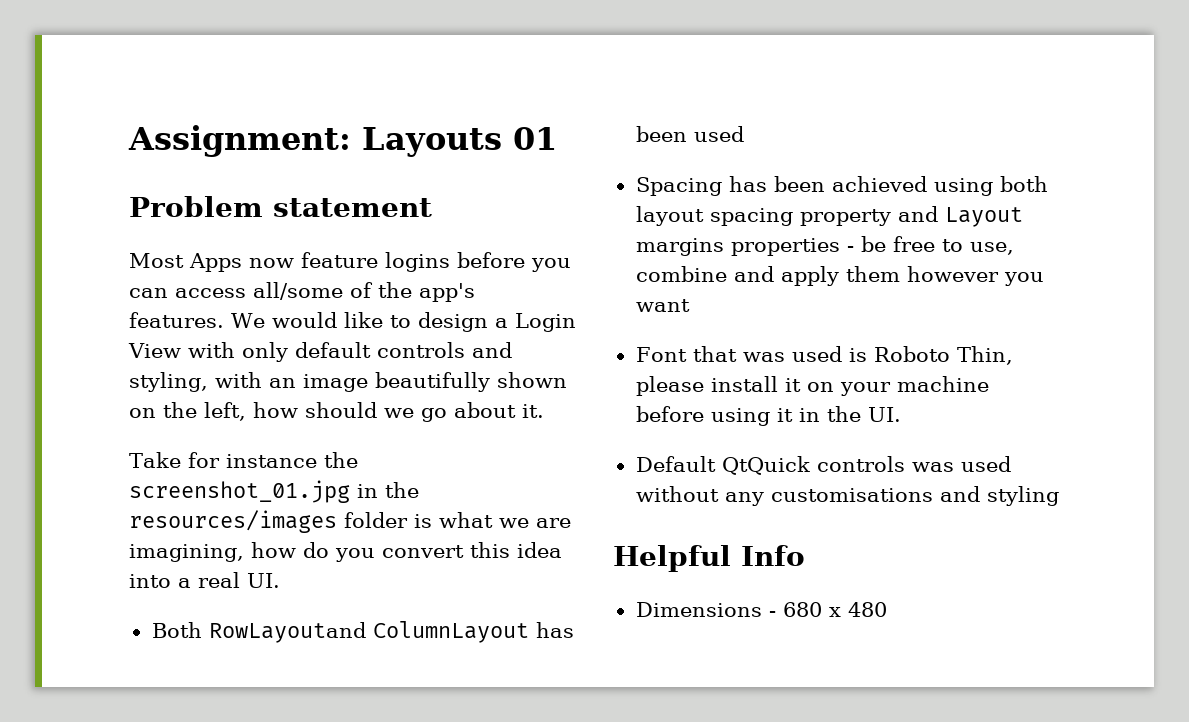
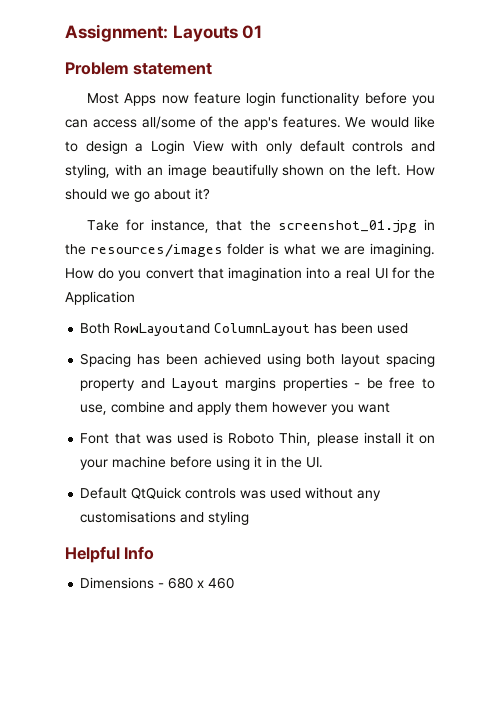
- Most Apps now feature logins before you can access all/some of the app's features.
+ Most Apps now feature login functionality before you can access all/some of the app's features.
- We would like to design a Login View with only default controls and styling, with an image beautifully shown on the left, how should we go about it.
+ We would like to design a Login View with only default controls and styling, with an image beautifully shown on the left. How should we go about it?
- Take for instance the screenshot_01.jpg in the resources/images folder is what we are imagining, how do you convert this idea into a real UI.
+ Take for instance, that the screenshot_01.jpg in the resources/images folder is what we are imagining. How do you convert that imagination into a real UI for the Application
- Dimensions - 680 x 480
+ Dimensions - 680 x 460

